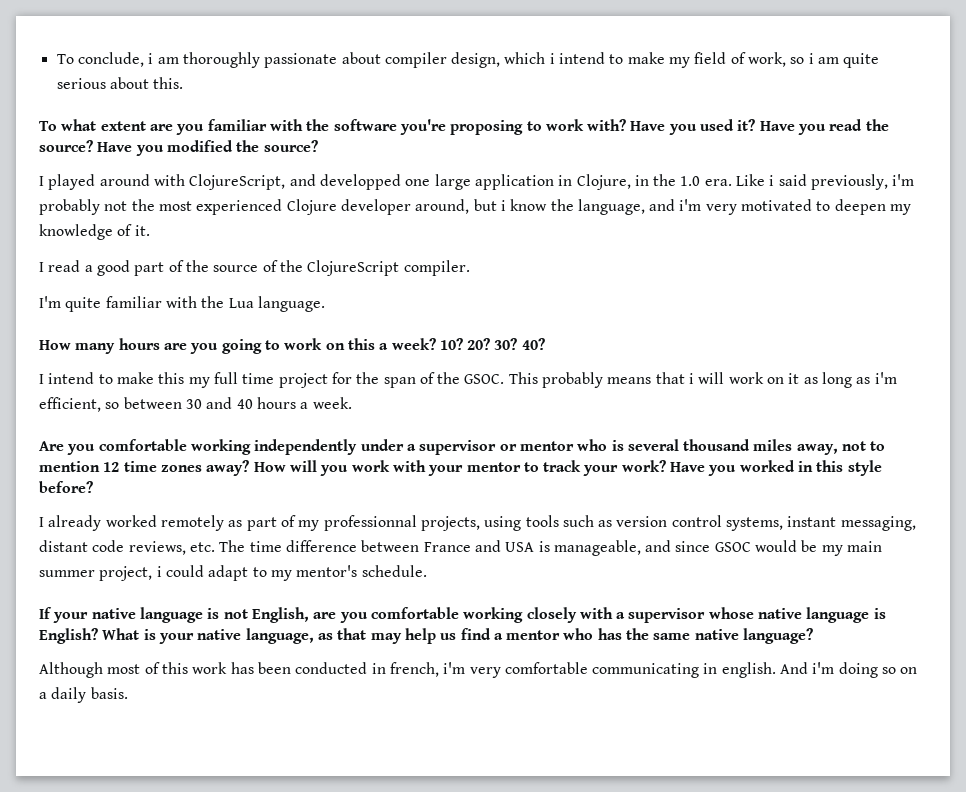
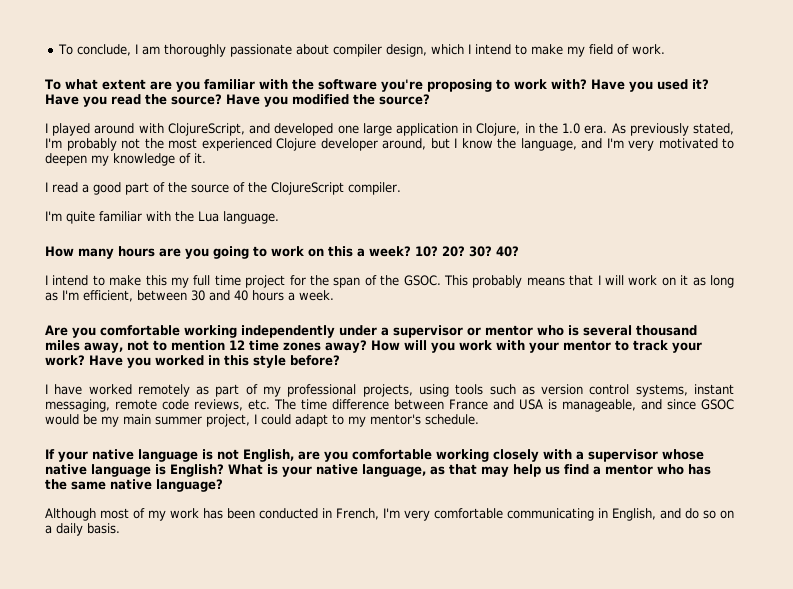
- To conclude, i am thoroughly passionate about compiler design, which i intend to make my field of work, so i am quite serious about this.
+ To conclude, I am thoroughly passionate about compiler design, which I intend to make my field of work.
- I played around with ClojureScript, and developped one large application in Clojure, in the 1.0 era.
+ I played around with ClojureScript, and developed one large application in Clojure, in the 1.0 era.
- Like i said previously, i'm probably not the most experienced Clojure developer around, but i know the language, and i'm very motivated to deepen my knowledge of it.
+ As previously stated, I'm probably not the most experienced Clojure developer around, but I know the language, and I'm very motivated to deepen my knowledge of it.
- This probably means that i will work on it as long as i'm efficient, so between 30 and 40 hours a week.
+ This probably means that I will work on it as long as I'm efficient, between 30 and 40 hours a week.
- I already worked remotely as part of my professionnal projects, using tools such as version control systems, instant messaging, distant code reviews, etc. The time difference between France and USA is manageable, and since GSOC would be my main summer project, i could adapt to my mentor's schedule.
+ I have worked remotely as part of my professional projects, using tools such as version control systems, instant messaging, remote code reviews, etc. The time difference between France and USA is manageable, and since GSOC would be my main summer project, I could adapt to my mentor's schedule.
- Although most of this work has been conducted in french, i'm very comfortable communicating in english. And i'm doing so on a daily basis.
+ Although most of my work has been conducted in French, I'm very comfortable communicating in English, and do so on a daily basis.

